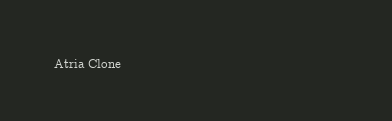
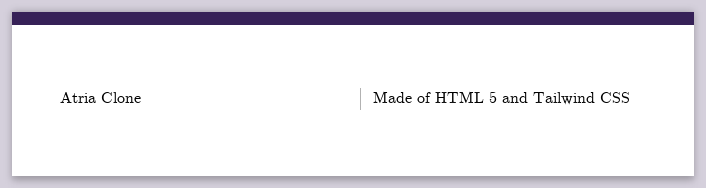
+ Made of HTML 5 and Tailwind CSS

